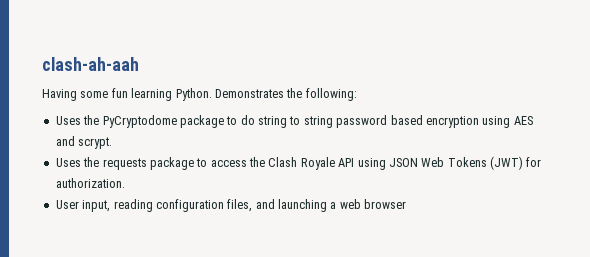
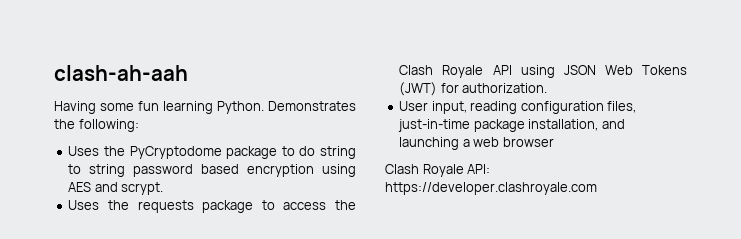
- User input, reading configuration files, and launching a web browser
+ User input, reading configuration files, just-in-time package installation, and launching a web browser
+ Clash Royale API: https://developer.clashroyale.com

